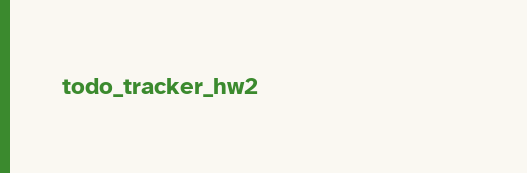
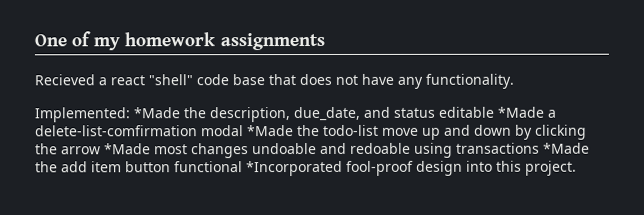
- todo_tracker_hw2
+ One of my homework assignments
+ Recieved a react "shell" code base that does not have any functionality.
+ Implemented: *Made the description, due_date, and status editable *Made a delete-list-comfirmation modal *Made the todo-list move up and down by clicking the arrow *Made most changes undoable and redoable using transactions *Made the add item button functional *Incorporated fool-proof design into this project.

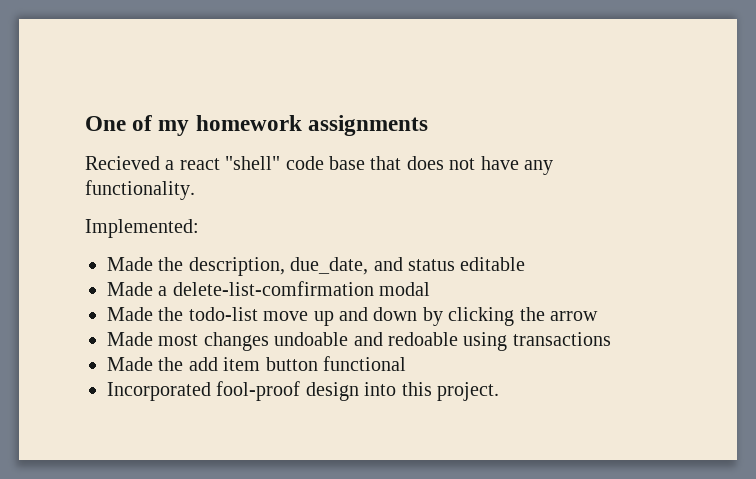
- Implemented: *Made the description, due_date, and status editable *Made a delete-list-comfirmation modal *Made the todo-list move up and down by clicking the arrow *Made most changes undoable and redoable using transactions *Made the add item button functional *Incorporated fool-proof design into this project.
+ Implemented:
+ Made the description, due_date, and status editable
+ Made a delete-list-comfirmation modal
+ Made the todo-list move up and down by clicking the arrow
+ Made most changes undoable and redoable using transactions
+ Made the add item button functional
+ Incorporated fool-proof design into this project.

